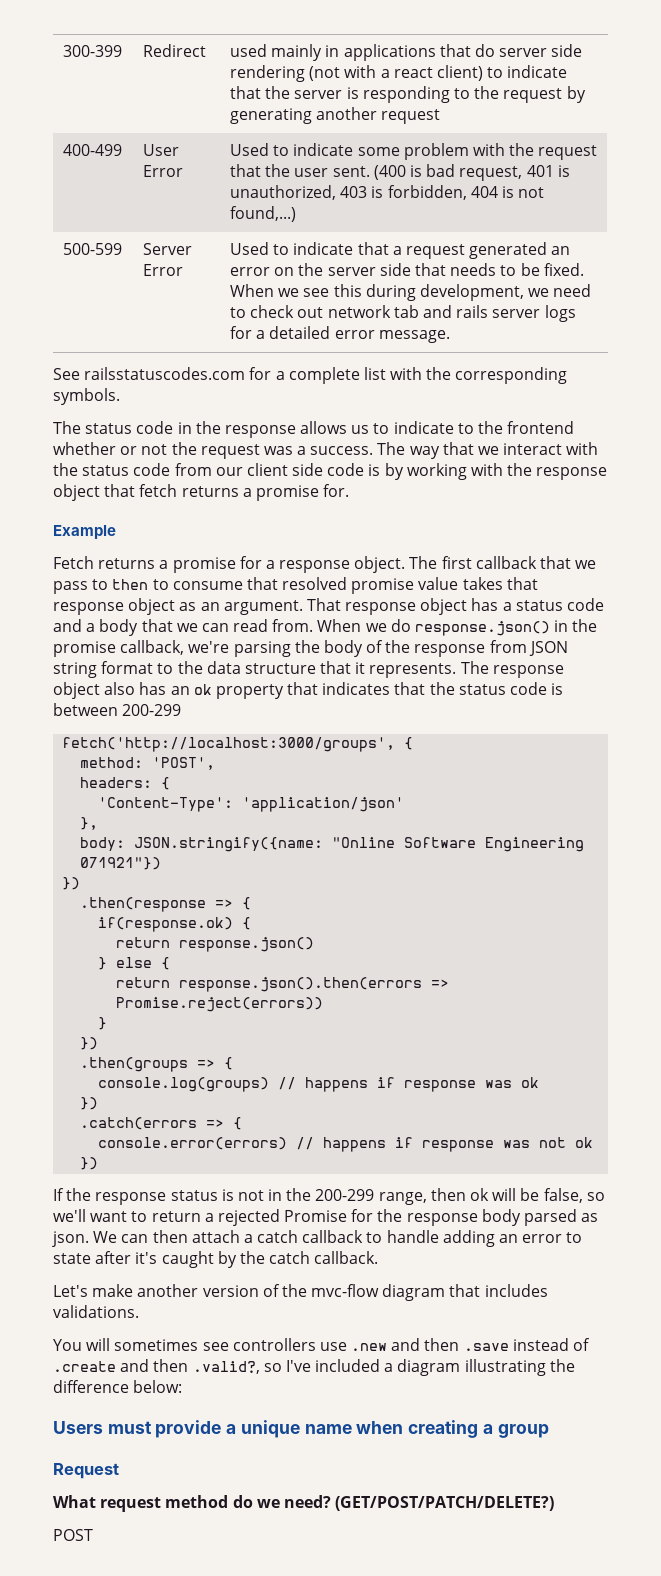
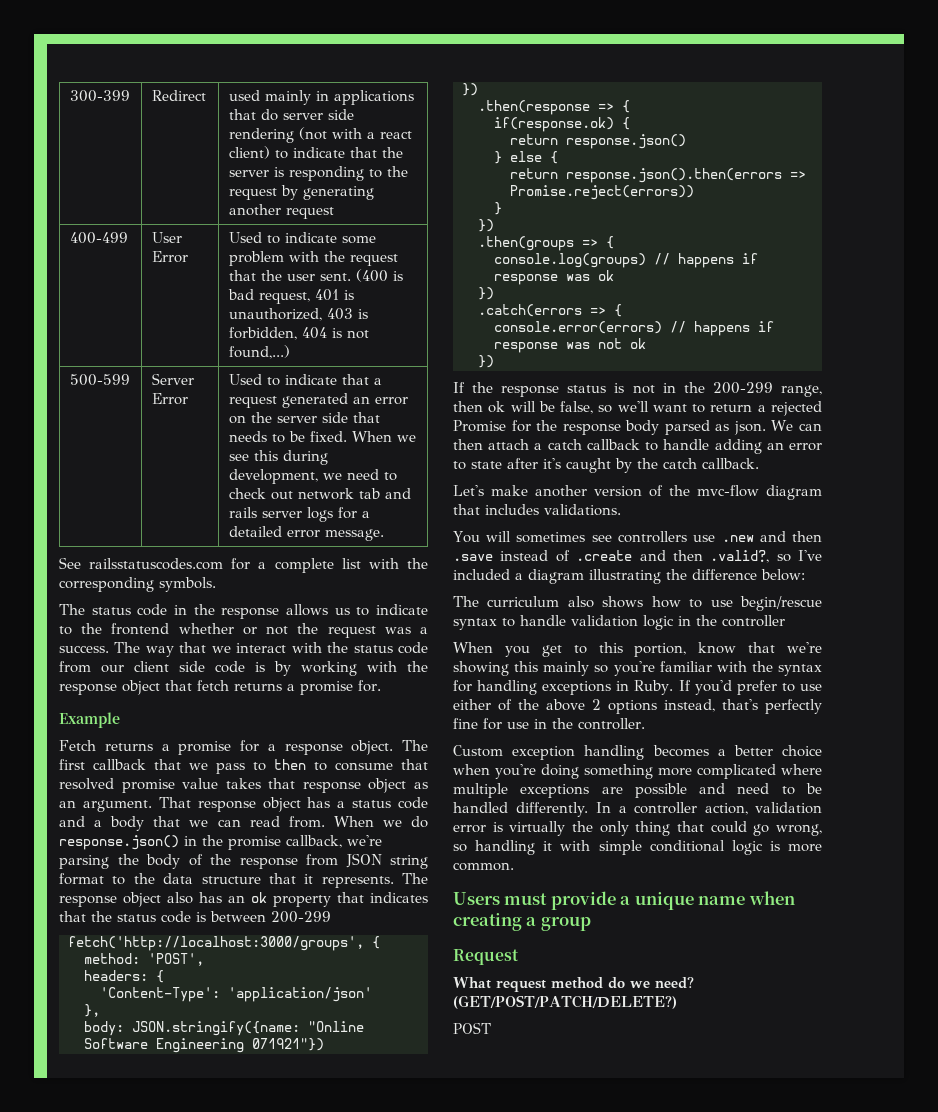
+ The curriculum also shows how to use begin/rescue syntax to handle validation logic in the controller
+ When you get to this portion, know that we're showing this mainly so you're familiar with the syntax for handling exceptions in Ruby. If you'd prefer to use either of the above 2 options instead, that's perfectly fine for use in the controller.
+ Custom exception handling becomes a better choice when you're doing something more complicated where multiple exceptions are possible and need to be handled differently. In a controller action, validation error is virtually the only thing that could go wrong, so handling it with simple conditional logic is more common.

